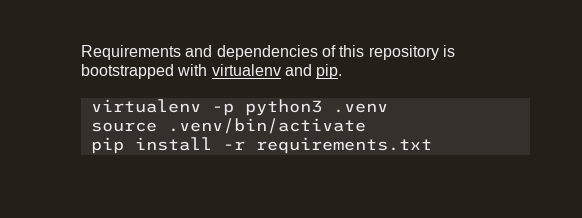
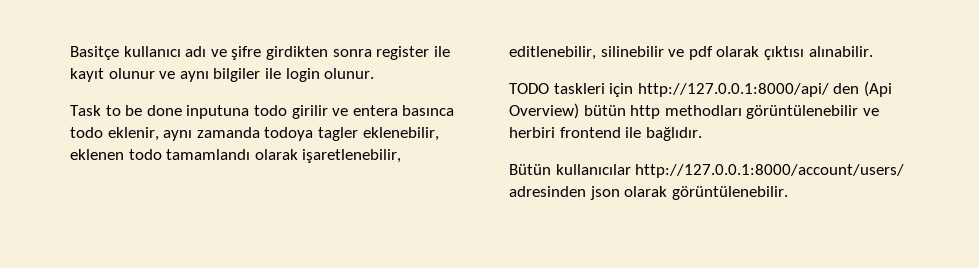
- Requirements and dependencies of this repository is bootstrapped with virtualenv and pip.
- virtualenv -p python3 .venv
- source .venv/bin/activate
- pip install -r requirements.txt
+ Basitçe kullanıcı adı ve şifre girdikten sonra register ile kayıt olunur ve aynı bilgiler ile login olunur.
+ Task to be done inputuna todo girilir ve entera basınca todo eklenir, aynı zamanda todoya tagler eklenebilir, eklenen todo tamamlandı olarak işaretlenebilir, editlenebilir, silinebilir ve pdf olarak çıktısı alınabilir.
+ TODO taskleri için http://127.0.0.1:8000/api/ den (Api Overview) bütün http methodları görüntülenebilir ve herbiri frontend ile bağlıdır.
+ Bütün kullanıcılar http://127.0.0.1:8000/account/users/ adresinden json olarak görüntülenebilir.

